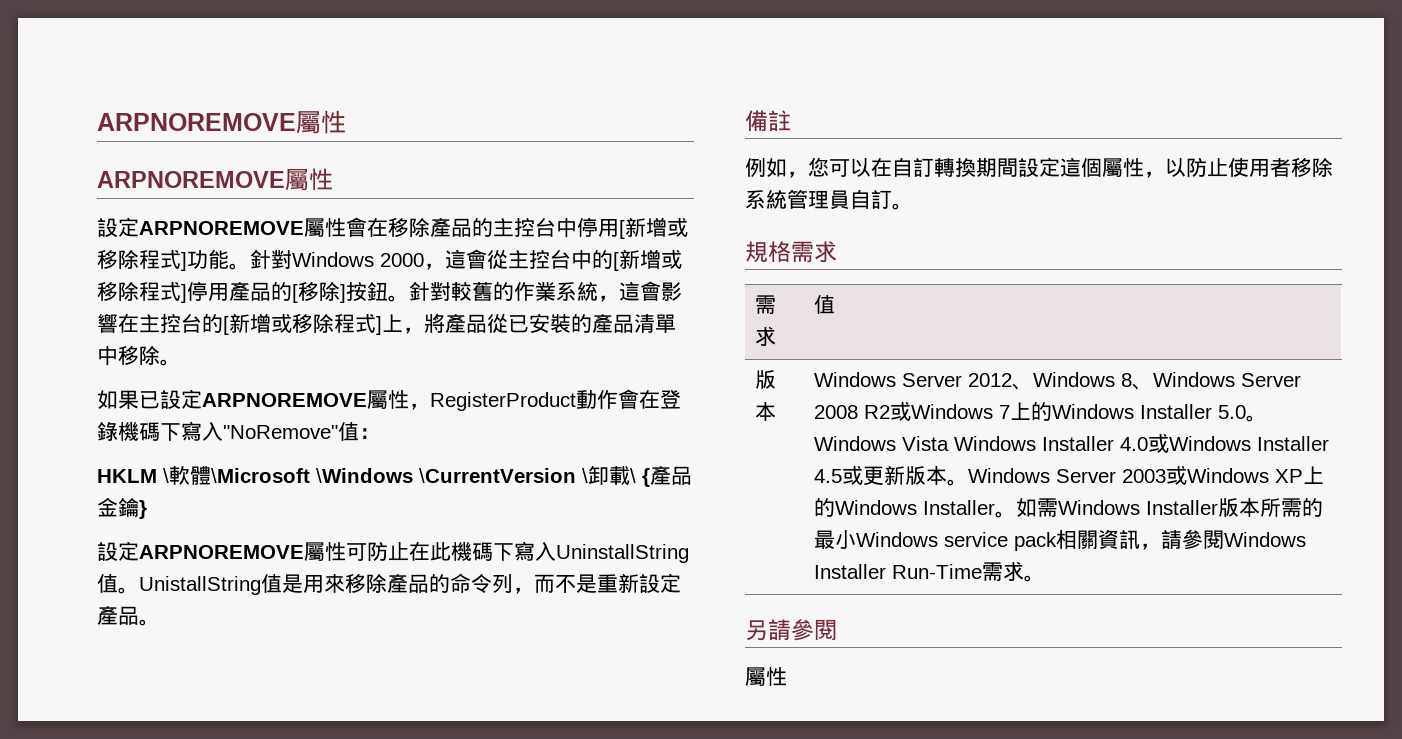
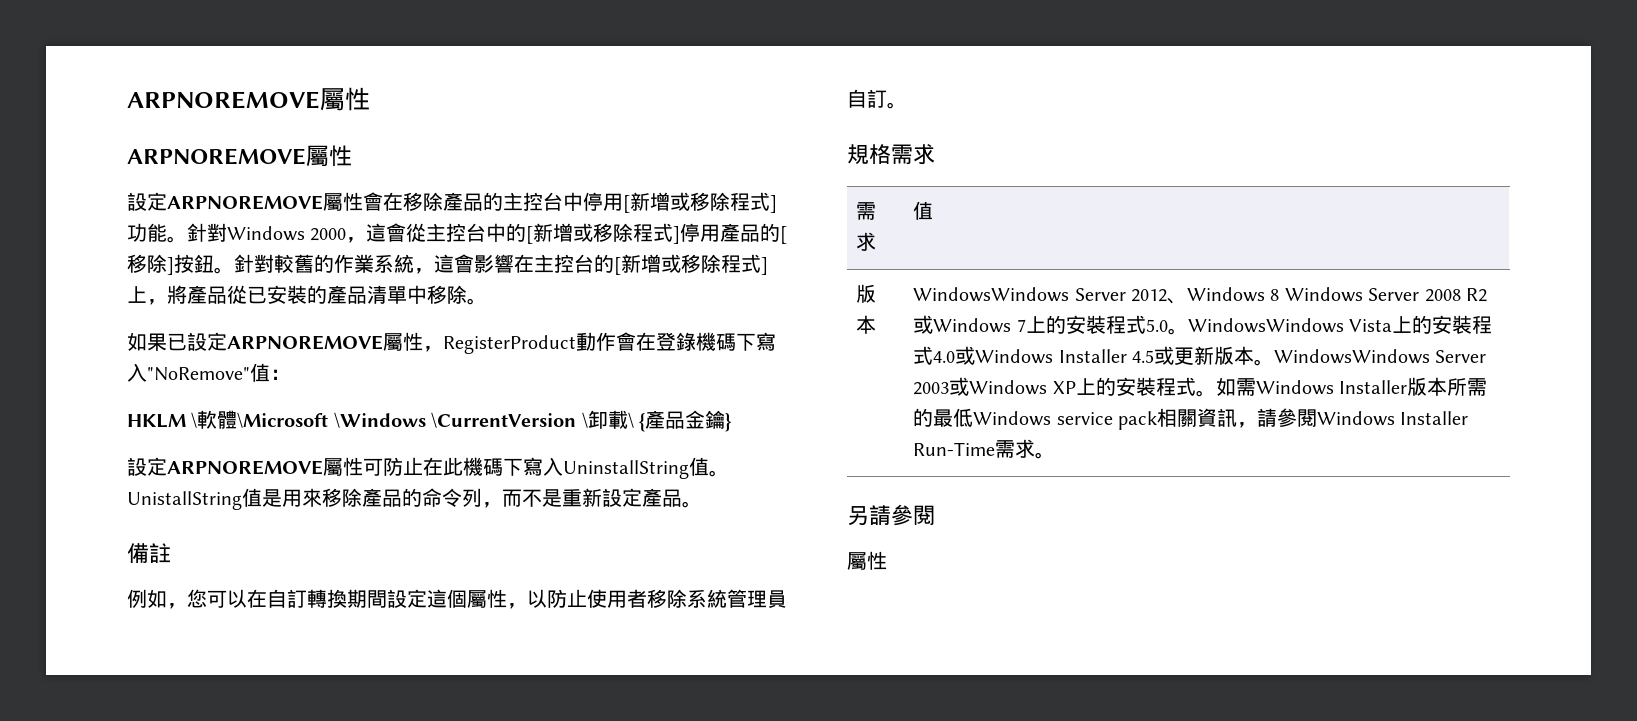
- Windows Server 2012、Windows 8、Windows Server 2008 R2或Windows 7上的Windows Installer 5.0。Windows Vista Windows Installer 4.0或Windows Installer 4.5或更新版本。
+ WindowsWindows Server 2012、Windows 8 Windows Server 2008 R2或Windows 7上的安裝程式5.0。WindowsWindows Vista上的安裝程式4.0或Windows Installer 4.5或更新版本。
- Windows Server 2003或Windows XP上的Windows Installer。
+ WindowsWindows Server 2003或Windows XP上的安裝程式。
- 如需Windows Installer版本所需的最小Windows service pack相關資訊，請參閱Windows Installer Run-Time需求。
+ 如需Windows Installer版本所需的最低Windows service pack相關資訊，請參閱Windows Installer Run-Time需求。

